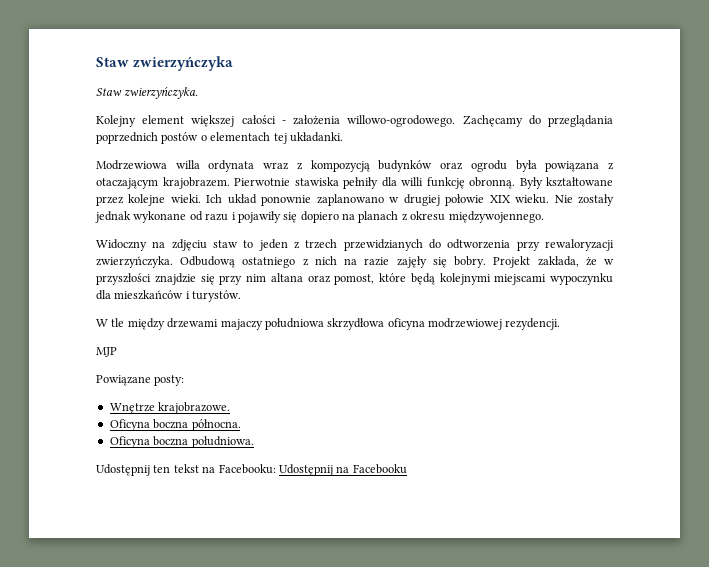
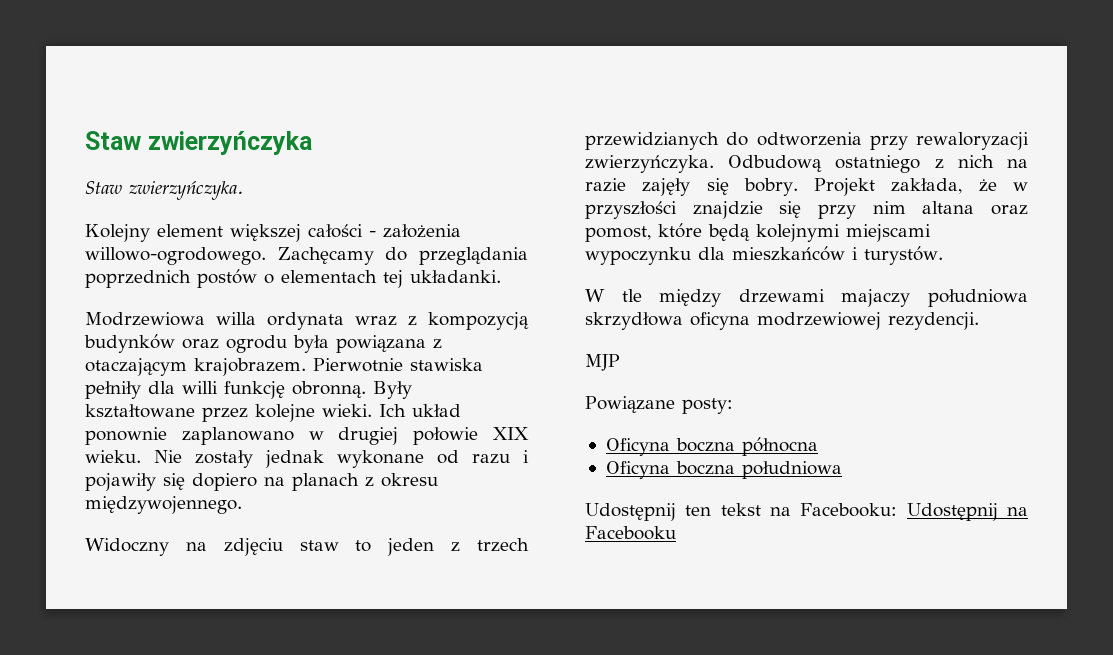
- Wnętrze krajobrazowe.
- Oficyna boczna północna.
- Oficyna boczna południowa.
+ Oficyna boczna północna
+ Oficyna boczna południowa

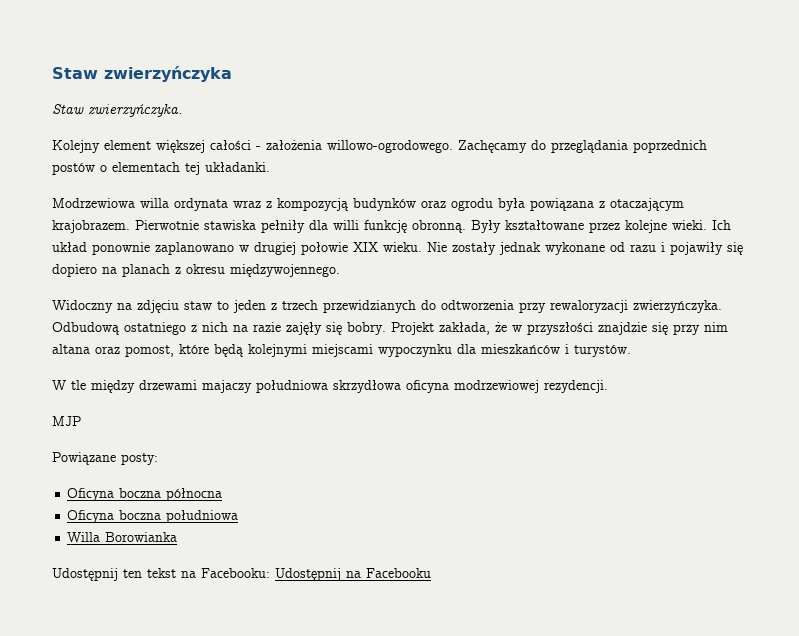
+ Willa Borowianka

